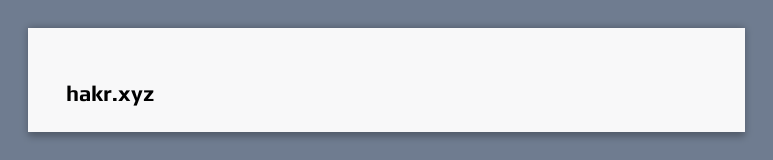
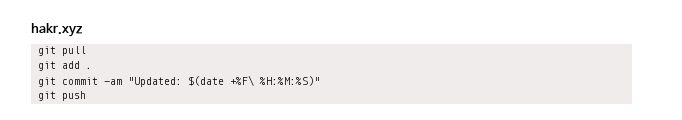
+ git pull
+ git add .
+ git commit -am "Updated: $(date +%F\ %H:%M:%S)"
+ git push

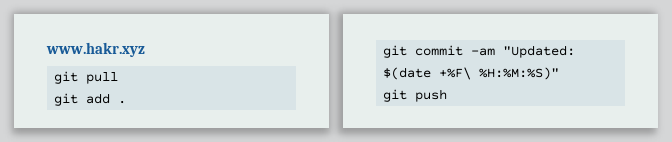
- hakr.xyz
+ www.hakr.xyz

